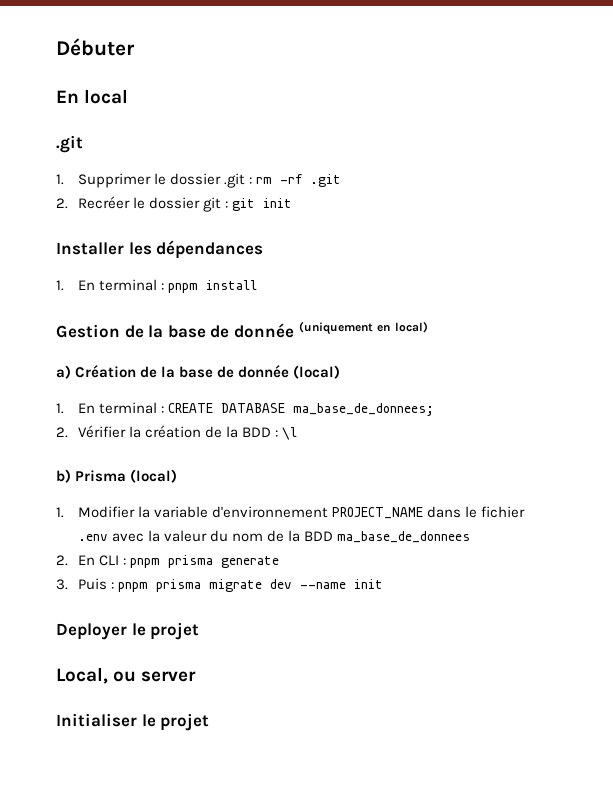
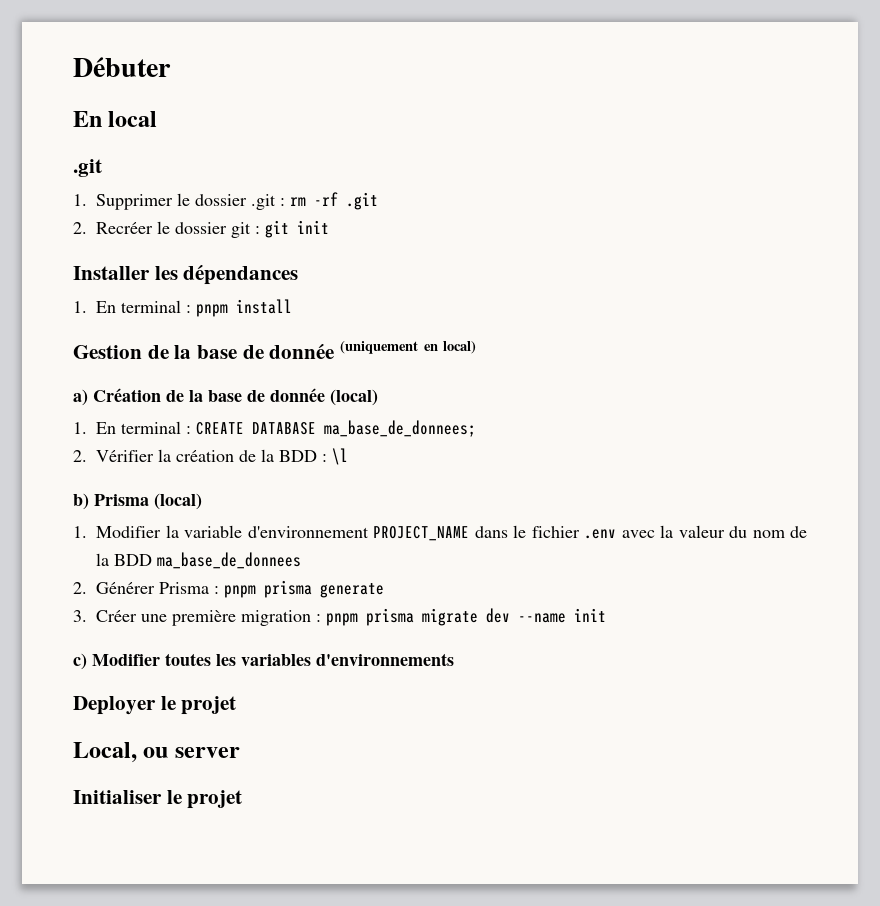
- 2. En CLI : pnpm prisma generate
+ 2. Générer Prisma : pnpm prisma generate
- 3. Puis : pnpm prisma migrate dev --name init
+ 3. Créer une première migration : pnpm prisma migrate dev --name init
+ c) Modifier toutes les variables d'environnements

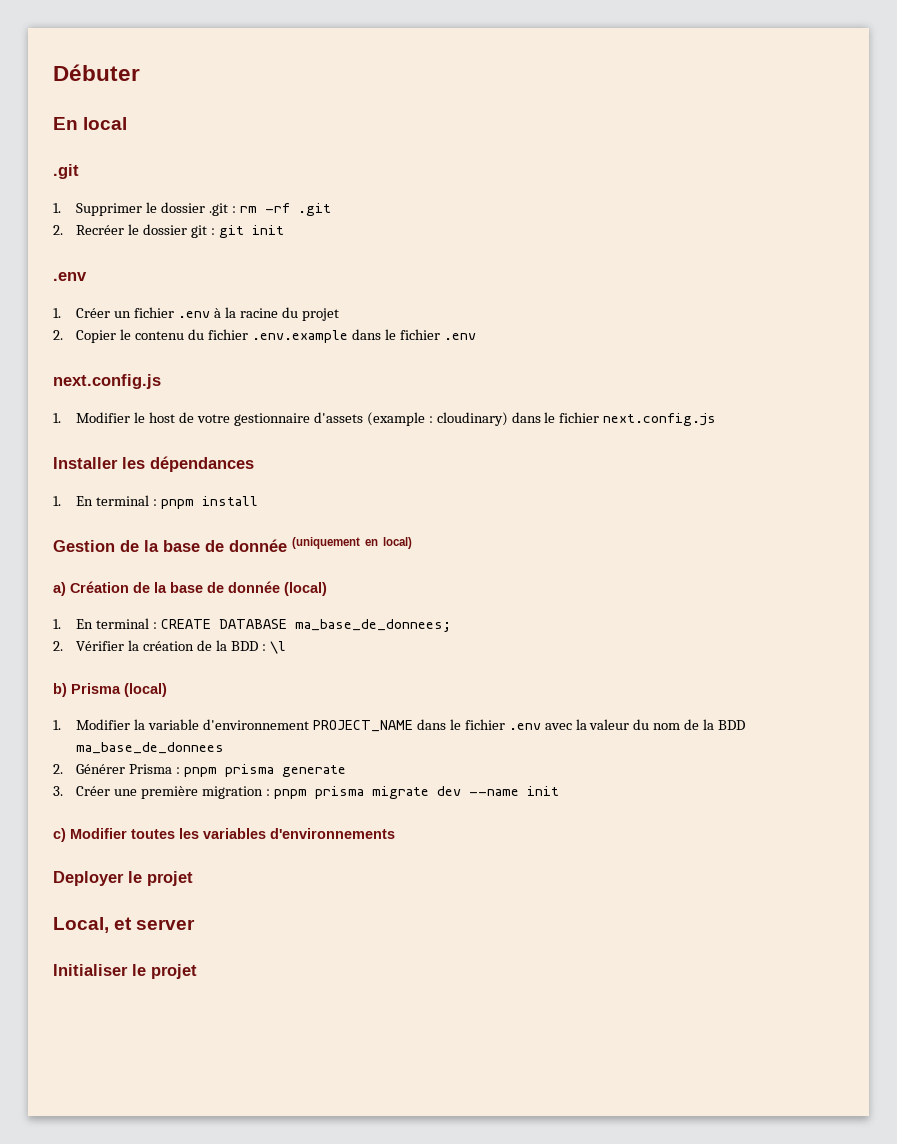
  2. Recréer le dossier git : git init
+ .env
+ 1. Créer un fichier .env à la racine du projet
+ 2. Copier le contenu du fichier .env.example dans le fichier .env
+ next.config.js
+ 1. Modifier le host de votre gestionnaire d'assets (example : cloudinary) dans le fichier next.config.js
- Local, ou server
+ Local, et server

